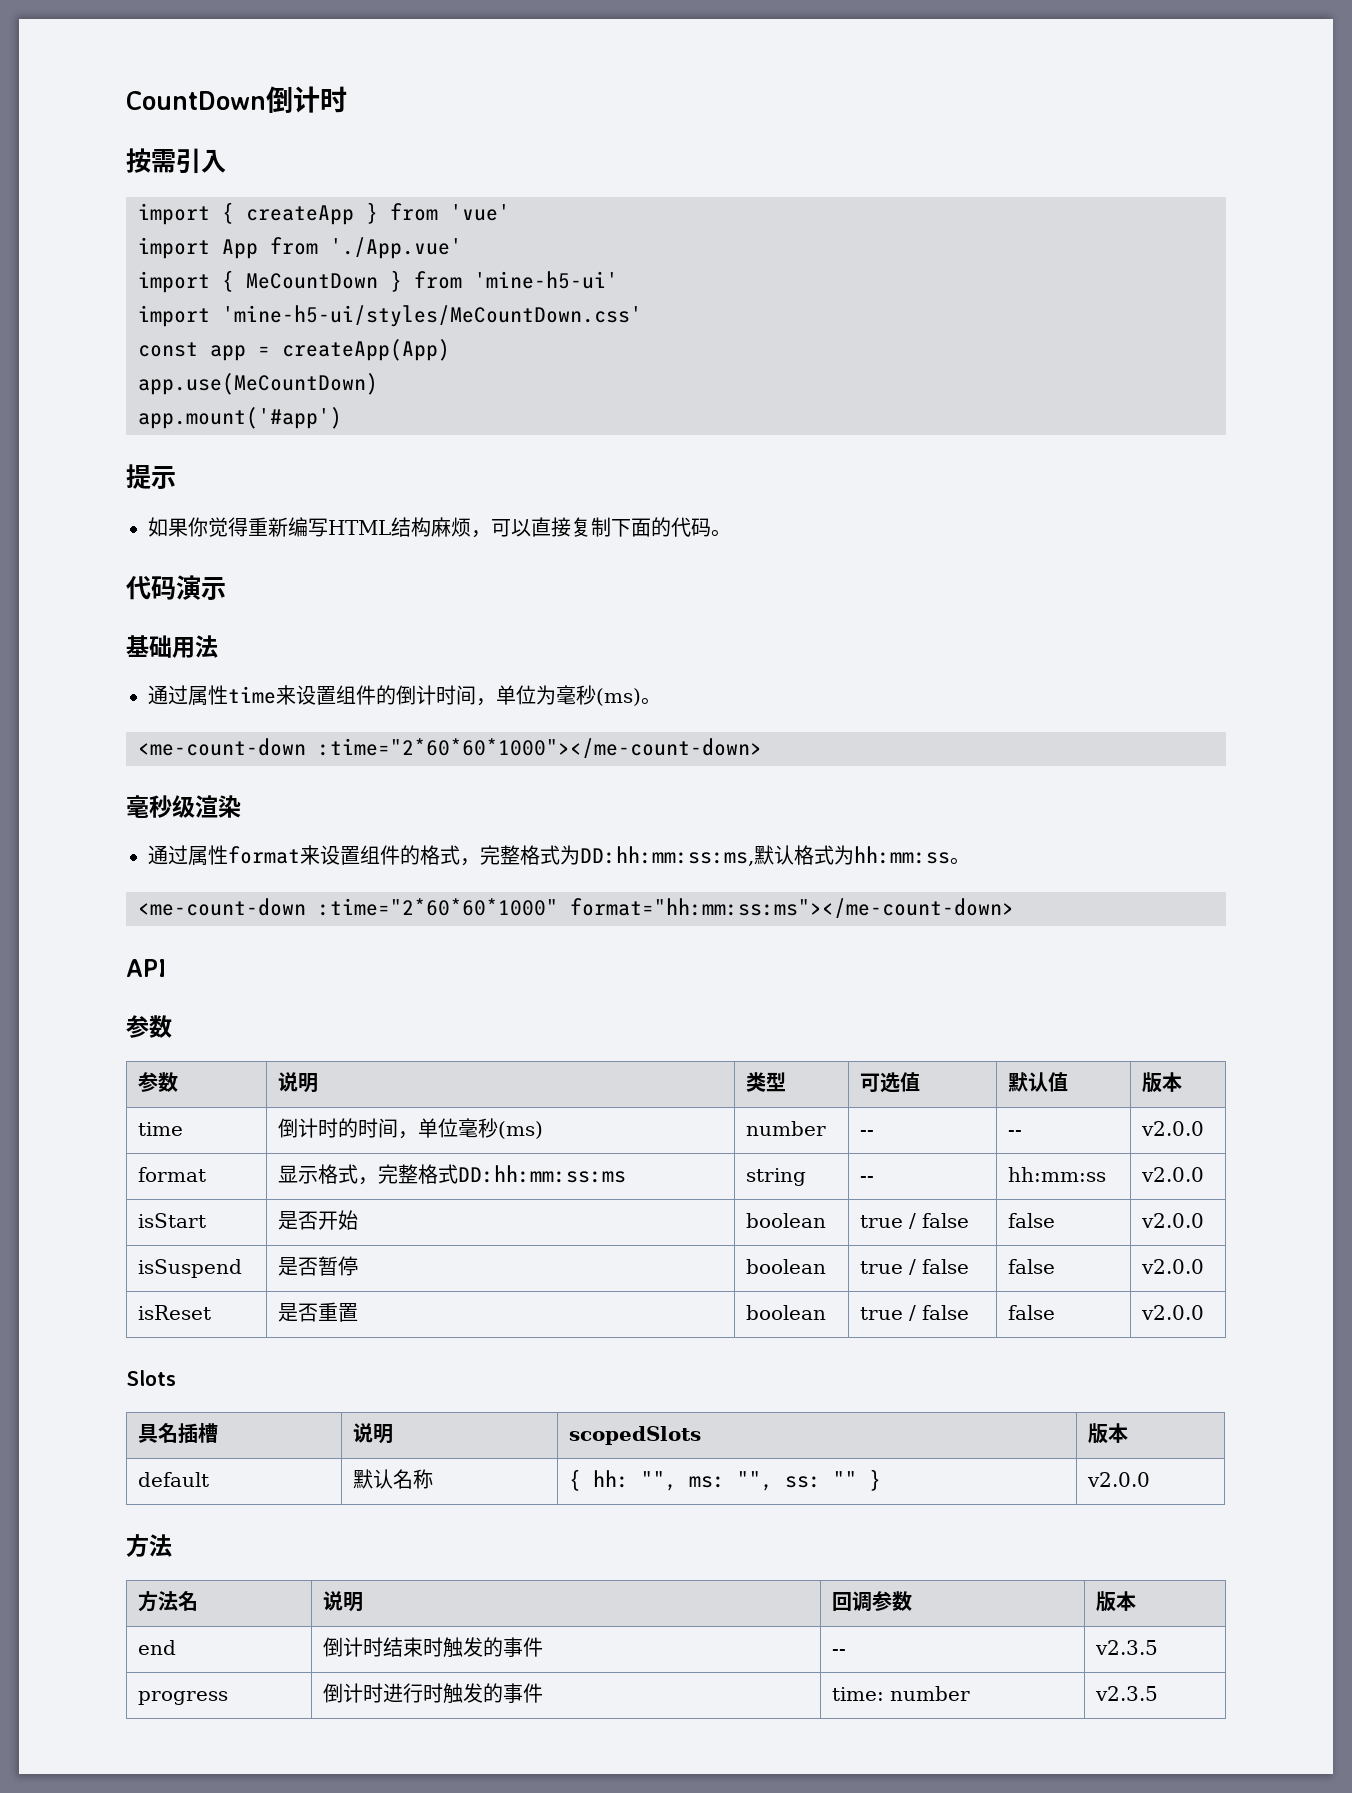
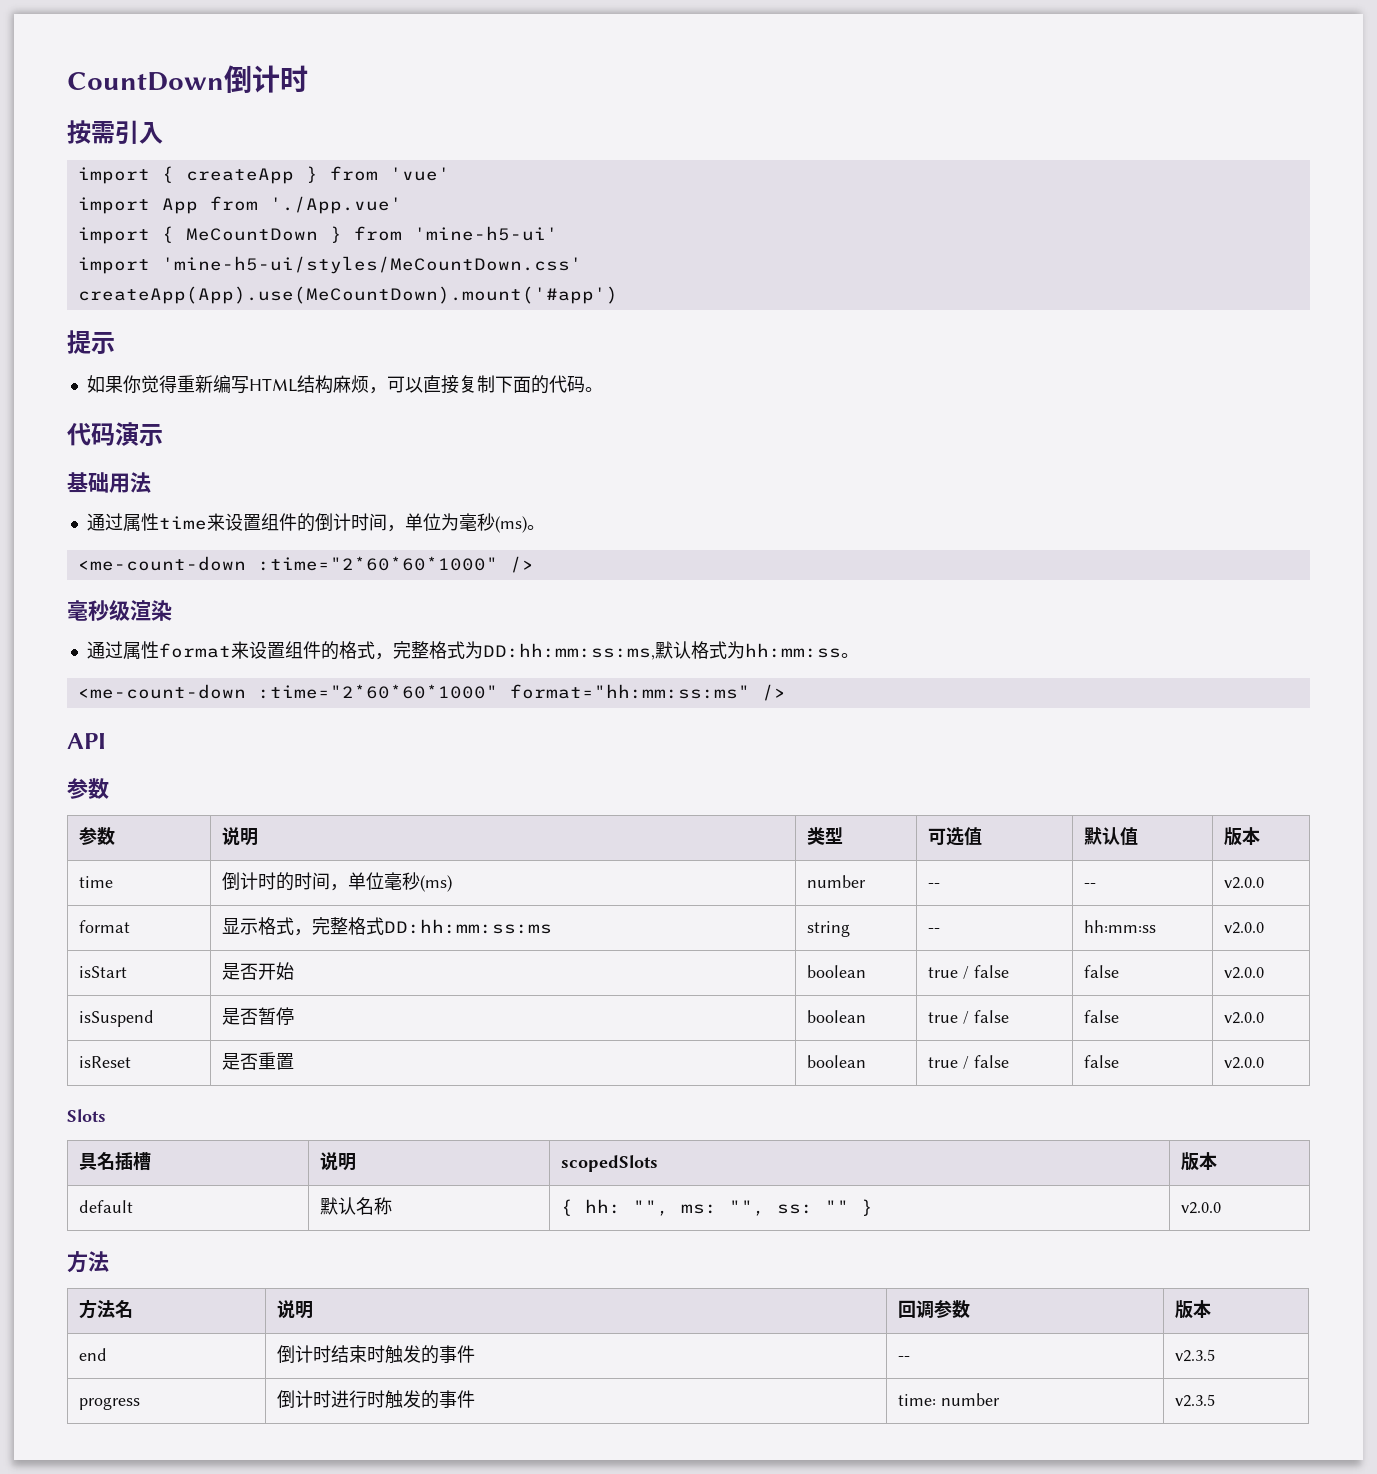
- const app = createApp(App)
- app.use(MeCountDown)
- app.mount('#app')
+ createApp(App).use(MeCountDown).mount('#app')
- <me-count-down :time="2*60*60*1000"></me-count-down>
+ <me-count-down :time="2*60*60*1000" />
- <me-count-down :time="2*60*60*1000" format="hh:mm:ss:ms"></me-count-down>
+ <me-count-down :time="2*60*60*1000" format="hh:mm:ss:ms" />

